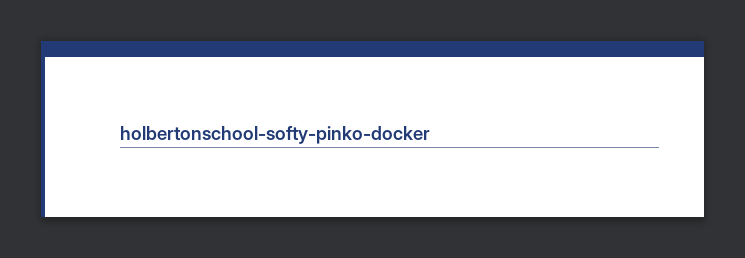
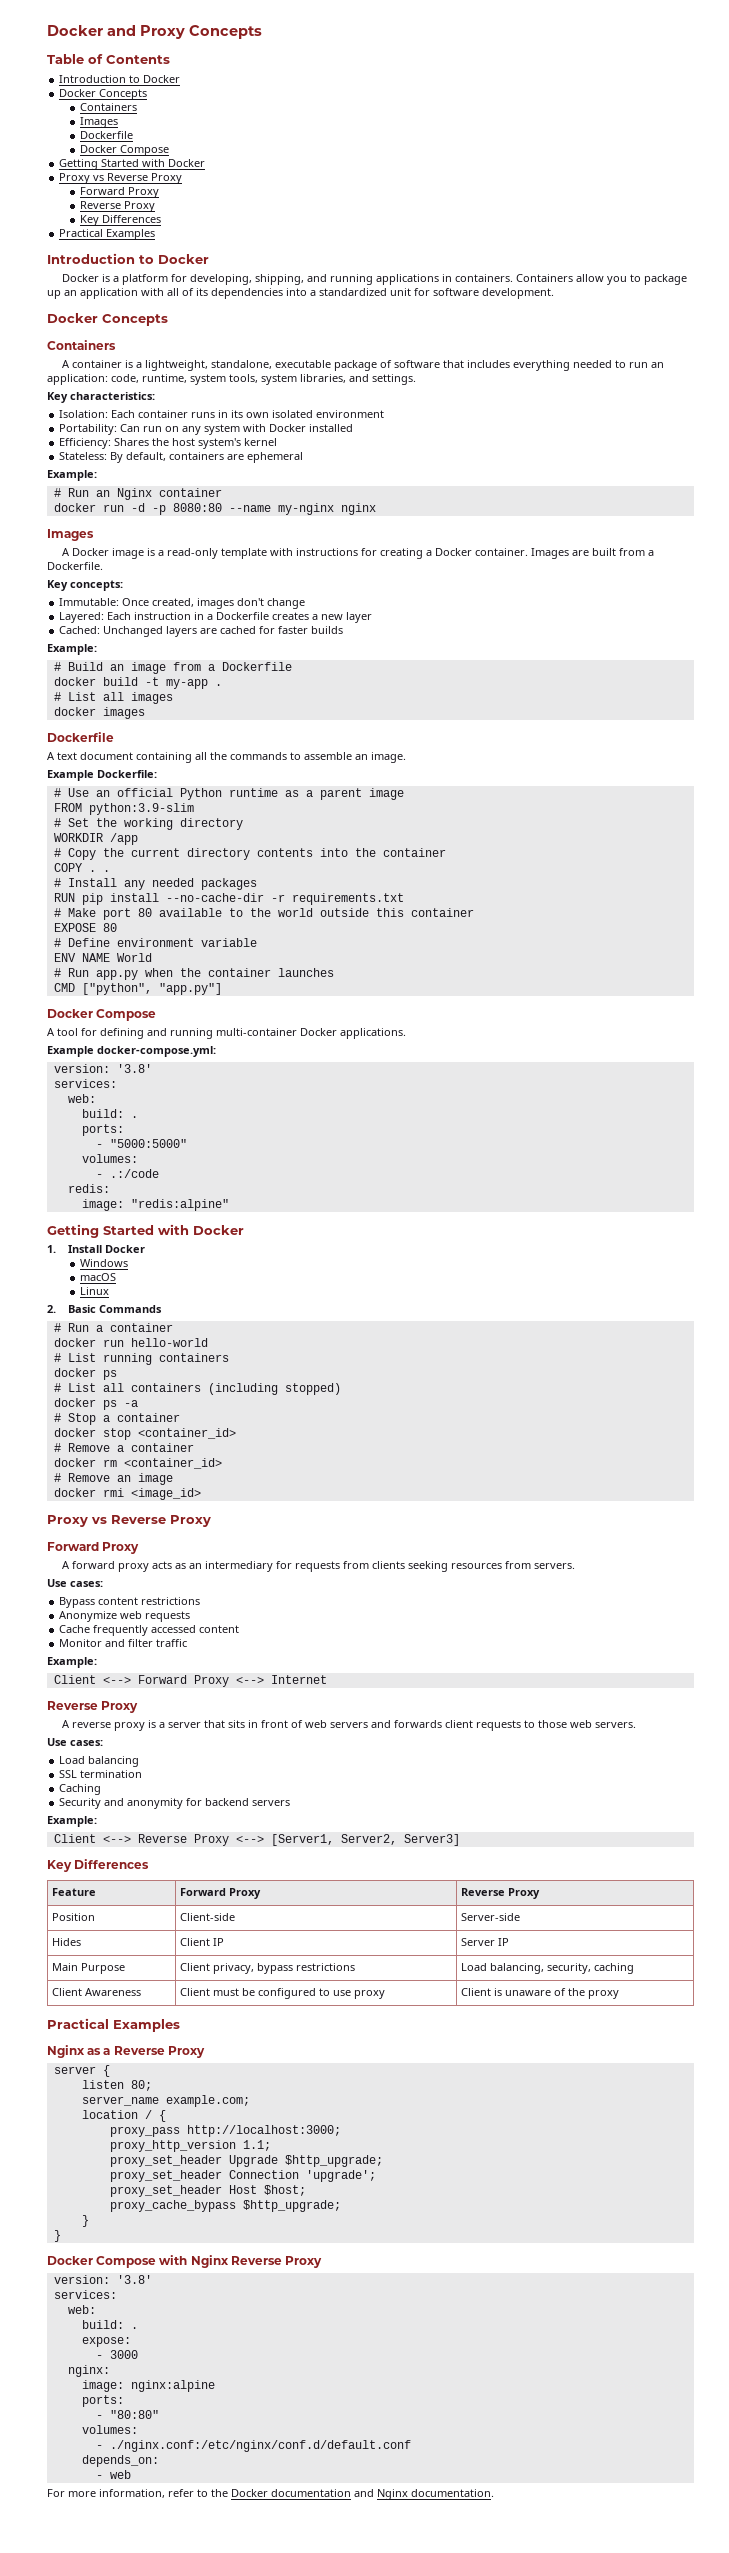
- holbertonschool-softy-pinko-docker
+ Docker and Proxy Concepts
+ Table of Contents
+ Introduction to Docker
+ Docker Concepts
+ Containers
+ Images
+ Dockerfile
+ Docker Compose
+ Getting Started with Docker
+ Proxy vs Reverse Proxy
+ Forward Proxy
+ Reverse Proxy
+ Key Differences
+ Practical Examples
+ Introduction to Docker
+ Docker is a platform for developing, shipping, and running applications in containers. Containers allow you to package up an application with all of its dependencies into a standardized unit for software development.
+ Docker Concepts
+ Containers
+ A container is a lightweight, standalone, executable package of software that includes everything needed to run an application: code, runtime, system tools, system libraries, and settings.
+ Key characteristics:
+ Isolation: Each container runs in its own isolated environment
+ Portability: Can run on any system with Docker installed
+ Efficiency: Shares the host system's kernel
+ Stateless: By default, containers are ephemeral
+ Example:
+ # Run an Nginx container
+ docker run -d -p 8080:80 --name my-nginx nginx
+ Images
+ A Docker image is a read-only template with instructions for creating a Docker container. Images are built from a Dockerfile.
+ Key concepts:
+ Immutable: Once created, images don't change
+ Layered: Each instruction in a Dockerfile creates a new layer
+ Cached: Unchanged layers are cached for faster builds
+ Example:
+ # Build an image from a Dockerfile
+ docker build -t my-app .
+ # List all images
+ docker images
+ Dockerfile
+ A text document containing all the commands to assemble an image.
+ Example Dockerfile:
+ # Use an official Python runtime as a parent image
+ FROM python:3.9-slim
+ # Set the working directory
+ WORKDIR /app
+ # Copy the current directory contents into the container
+ COPY . .
+ # Install any needed packages
+ RUN pip install --no-cache-dir -r requirements.txt
+ # Make port 80 available to the world outside this container
+ EXPOSE 80
+ # Define environment variable
+ ENV NAME World
+ # Run app.py when the container launches
+ CMD ["python", "app.py"]
+ Docker Compose
+ A tool for defining and running multi-container Docker applications.
+ Example docker-compose.yml:
+ version: '3.8'
+ services:
+ web:
+ build: .
+ ports:
+ - "5000:5000"
+ volumes:
+ - .:/code
+ redis:
+ image: "redis:alpine"
+ Getting Started with Docker
+ 1. Install Docker
+ Windows
+ macOS
+ Linux
+ 2. Basic Commands
+ # Run a container
+ docker run hello-world
+ # List running containers
+ docker ps
+ # List all containers (including stopped)
+ docker ps -a
+ # Stop a container
+ docker stop <container_id>
+ # Remove a container
+ docker rm <container_id>
+ # Remove an image
+ docker rmi <image_id>
+ Proxy vs Reverse Proxy
+ Forward Proxy
+ A forward proxy acts as an intermediary for requests from clients seeking resources from servers.
+ Use cases:
+ Bypass content restrictions
+ Anonymize web requests
+ Cache frequently accessed content
+ Monitor and filter traffic
+ Example:
+ Client <--> Forward Proxy <--> Internet
+ Reverse Proxy
+ A reverse proxy is a server that sits in front of web servers and forwards client requests to those web servers.
+ Use cases:
+ Load balancing
+ SSL termination
+ Caching
+ Security and anonymity for backend servers
+ Example:
+ Client <--> Reverse Proxy <--> [Server1, Server2, Server3]
+ Key Differences
+ Feature | Forward Proxy | Reverse Proxy
+ Position | Client-side | Server-side
+ Hides | Client IP | Server IP
+ Main Purpose | Client privacy, bypass restrictions | Load balancing, security, caching
+ Client Awareness | Client must be configured to use proxy | Client is unaware of the proxy
+ Practical Examples
+ Nginx as a Reverse Proxy
+ server {
+ listen 80;
+ server_name example.com;
+ location / {
+ proxy_pass http://localhost:3000;
+ proxy_http_version 1.1;
+ proxy_set_header Upgrade $http_upgrade;
+ proxy_set_header Connection 'upgrade';
+ proxy_set_header Host $host;
+ proxy_cache_bypass $http_upgrade;
+ }
+ }
+ Docker Compose with Nginx Reverse Proxy
+ version: '3.8'
+ services:
+ web:
+ build: .
+ expose:
+ - 3000
+ nginx:
+ image: nginx:alpine
+ ports:
+ - "80:80"
+ volumes:
+ - ./nginx.conf:/etc/nginx/conf.d/default.conf
+ depends_on:
+ - web
+ For more information, refer to the Docker documentation and Nginx documentation.

